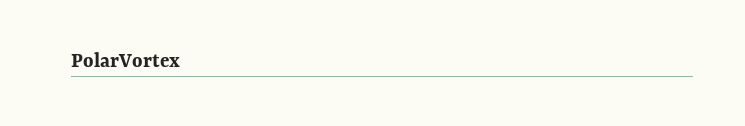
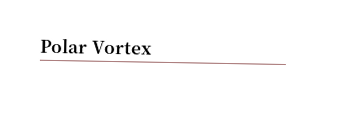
- PolarVortex
+ Polar Vortex

